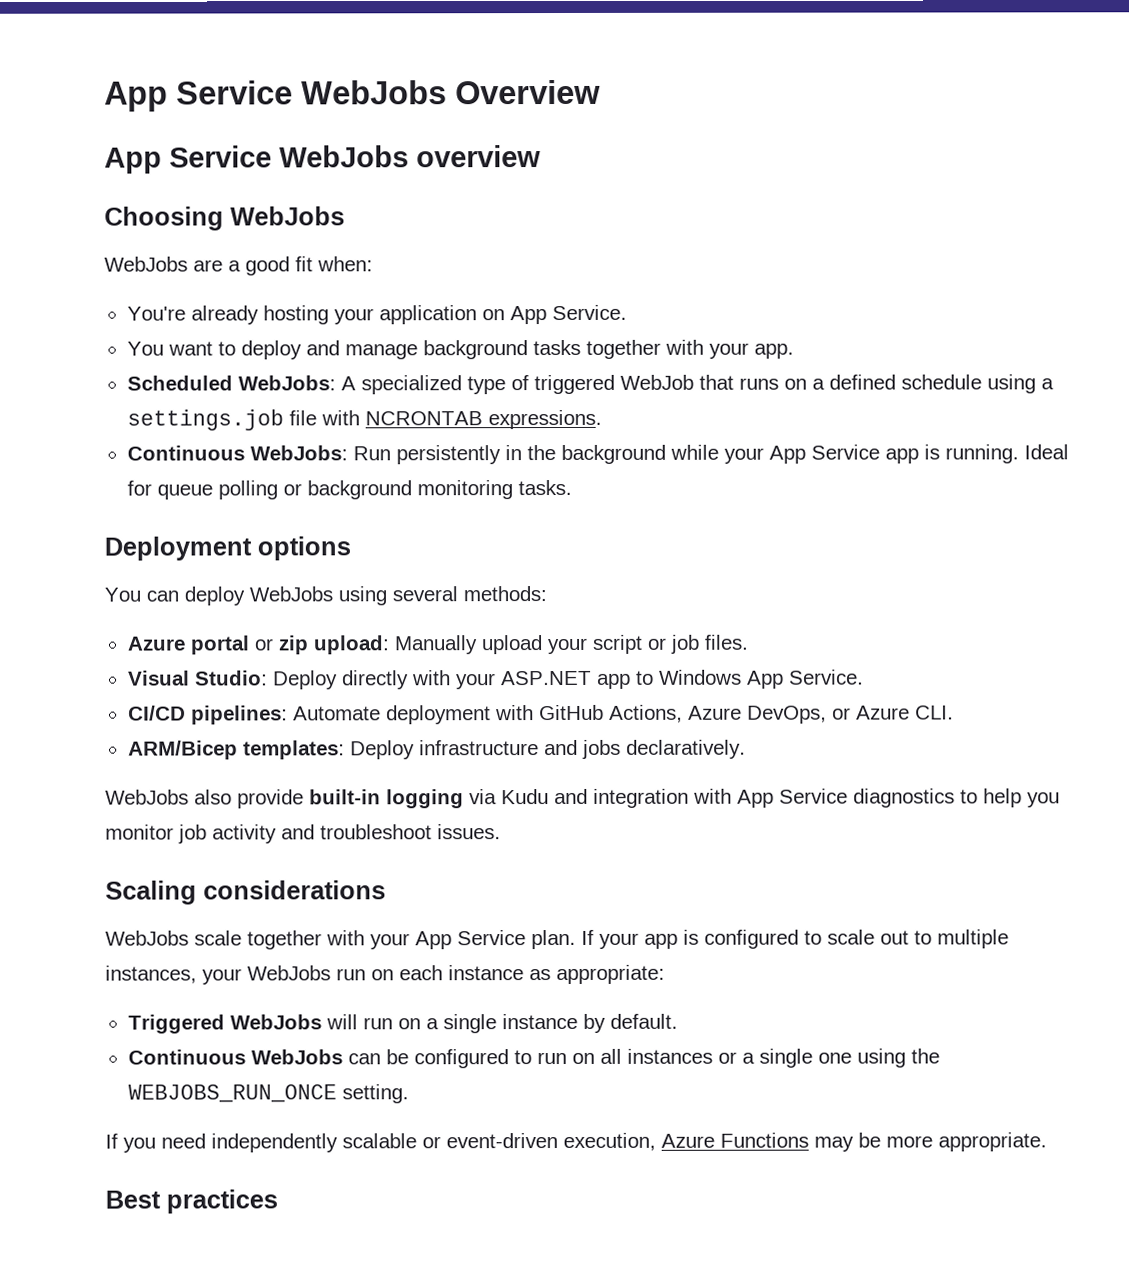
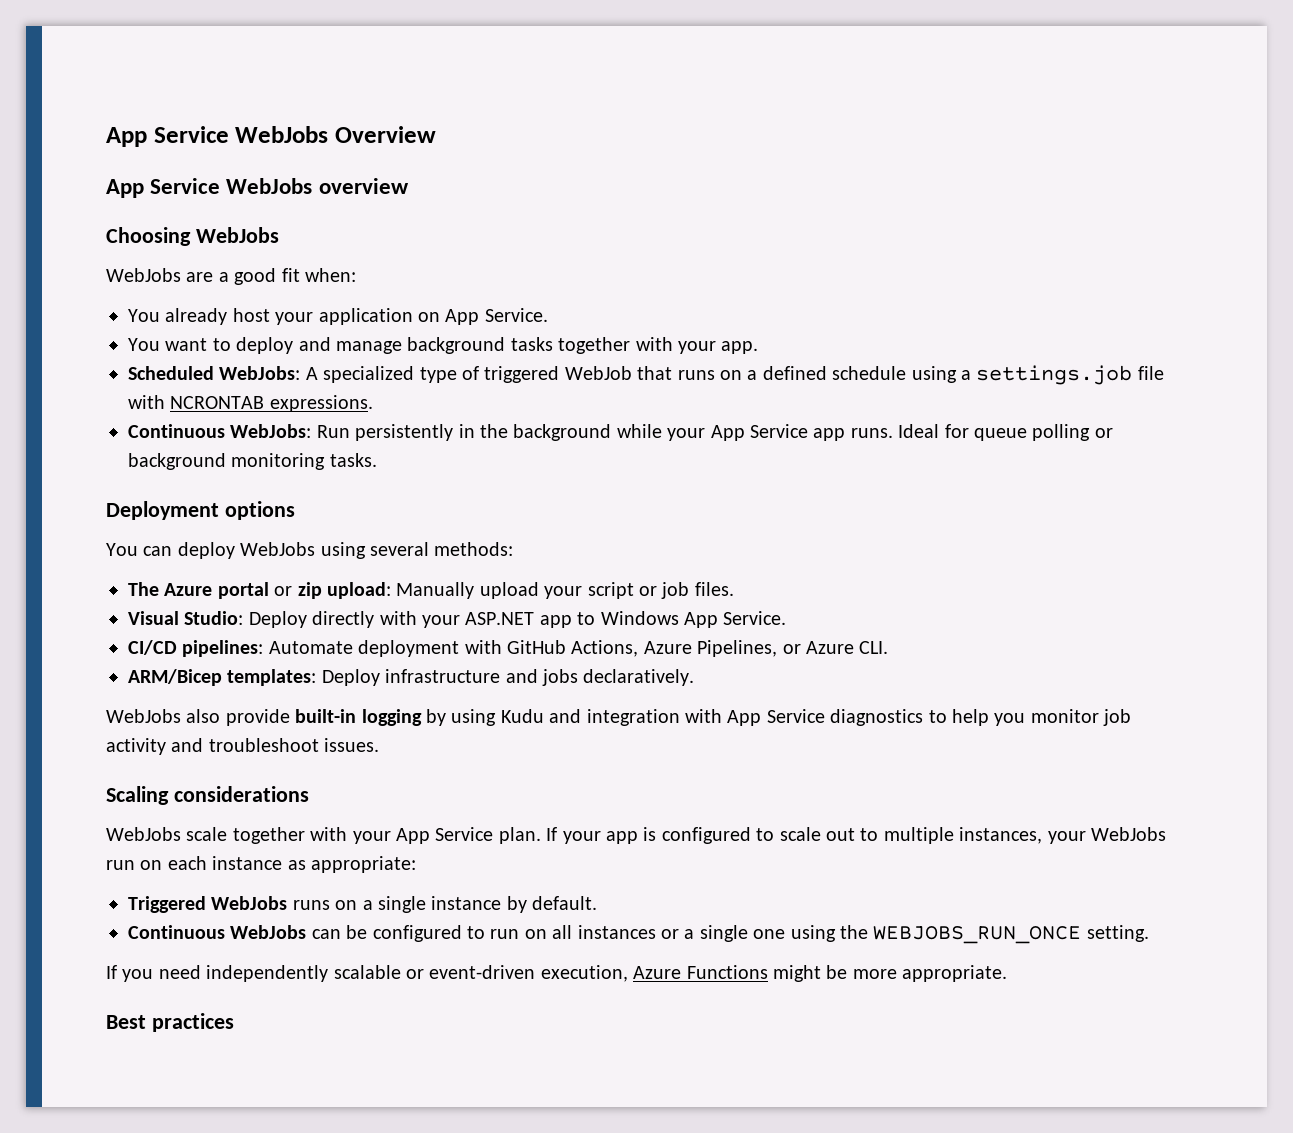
- You're already hosting your application on App Service.
+ You already host your application on App Service.
- Continuous WebJobs: Run persistently in the background while your App Service app is running.
+ Continuous WebJobs: Run persistently in the background while your App Service app runs.
- Azure portal or zip upload: Manually upload your script or job files.
+ The Azure portal or zip upload: Manually upload your script or job files.
- CI/CD pipelines: Automate deployment with GitHub Actions, Azure DevOps, or Azure CLI.
+ CI/CD pipelines: Automate deployment with GitHub Actions, Azure Pipelines, or Azure CLI.
- WebJobs also provide built-in logging via Kudu and integration with App Service diagnostics to help you monitor job activity and troubleshoot issues.
+ WebJobs also provide built-in logging by using Kudu and integration with App Service diagnostics to help you monitor job activity and troubleshoot issues.
- Triggered WebJobs will run on a single instance by default.
+ Triggered WebJobs runs on a single instance by default.
- If you need independently scalable or event-driven execution, Azure Functions may be more appropriate.
+ If you need independently scalable or event-driven execution, Azure Functions might be more appropriate.

